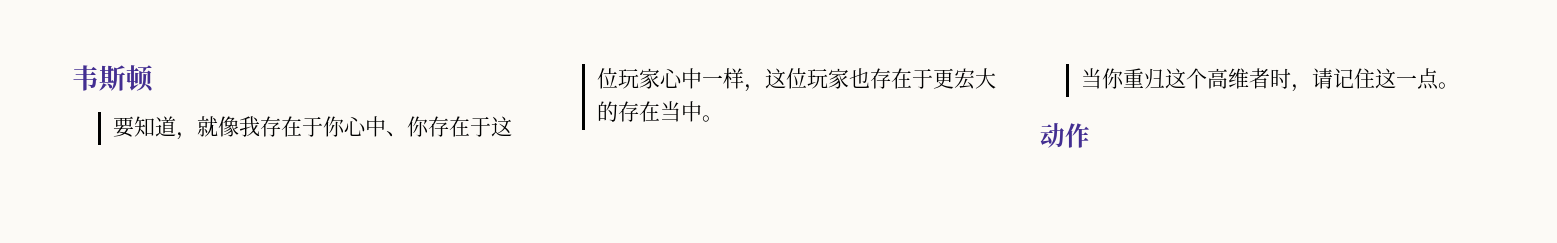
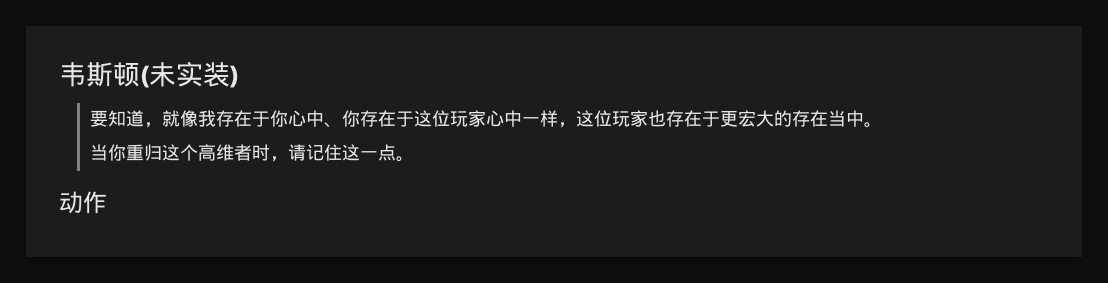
- 韦斯顿
+ 韦斯顿(未实装)

